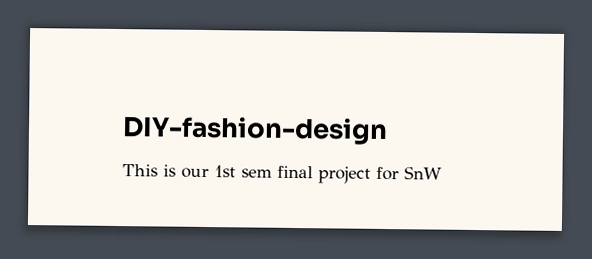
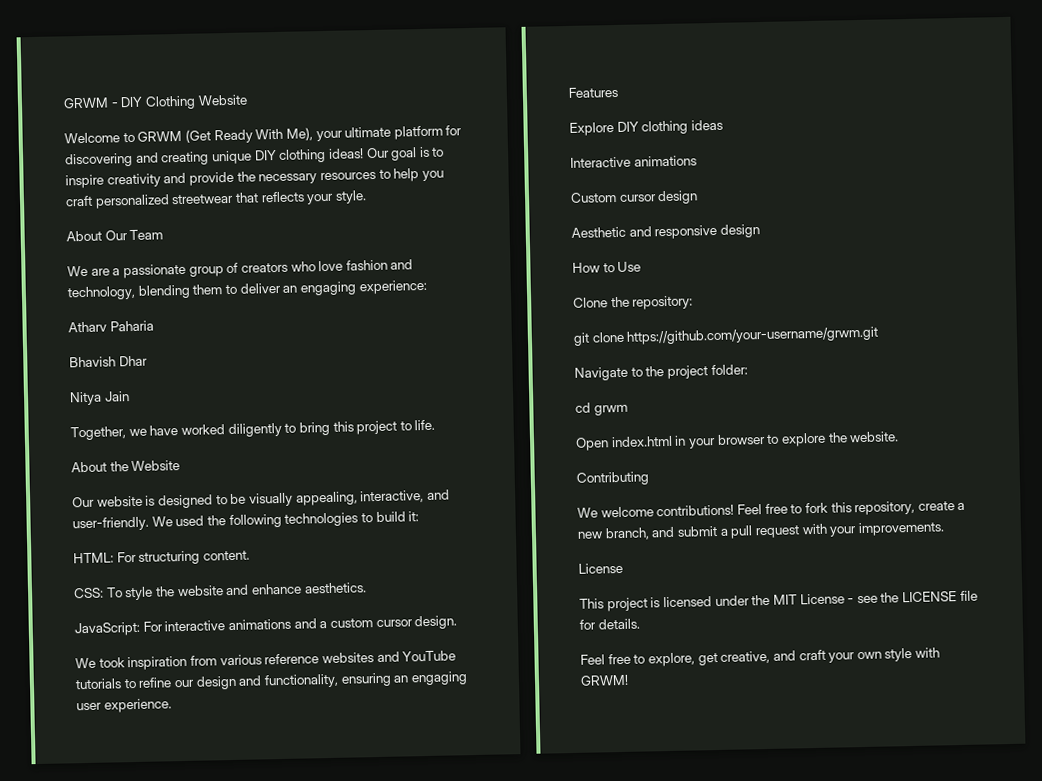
- DIY-fashion-design
- This is our 1st sem final project for SnW
+ GRWM - DIY Clothing Website
+ Welcome to GRWM (Get Ready With Me), your ultimate platform for discovering and creating unique DIY clothing ideas! Our goal is to inspire creativity and provide the necessary resources to help you craft personalized streetwear that reflects your style.
+ About Our Team
+ We are a passionate group of creators who love fashion and technology, blending them to deliver an engaging experience:
+ Atharv Paharia
+ Bhavish Dhar
+ Nitya Jain
+ Together, we have worked diligently to bring this project to life.
+ About the Website
+ Our website is designed to be visually appealing, interactive, and user-friendly. We used the following technologies to build it:
+ HTML: For structuring content.
+ CSS: To style the website and enhance aesthetics.
+ JavaScript: For interactive animations and a custom cursor design.
+ We took inspiration from various reference websites and YouTube tutorials to refine our design and functionality, ensuring an engaging user experience.
+ Features
+ Explore DIY clothing ideas
+ Interactive animations
+ Custom cursor design
+ Aesthetic and responsive design
+ How to Use
+ Clone the repository:
+ git clone https://github.com/your-username/grwm.git
+ Navigate to the project folder:
+ cd grwm
+ Open index.html in your browser to explore the website.
+ Contributing
+ We welcome contributions! Feel free to fork this repository, create a new branch, and submit a pull request with your improvements.
+ License
+ This project is licensed under the MIT License - see the LICENSE file for details.
+ Feel free to explore, get creative, and craft your own style with GRWM!

